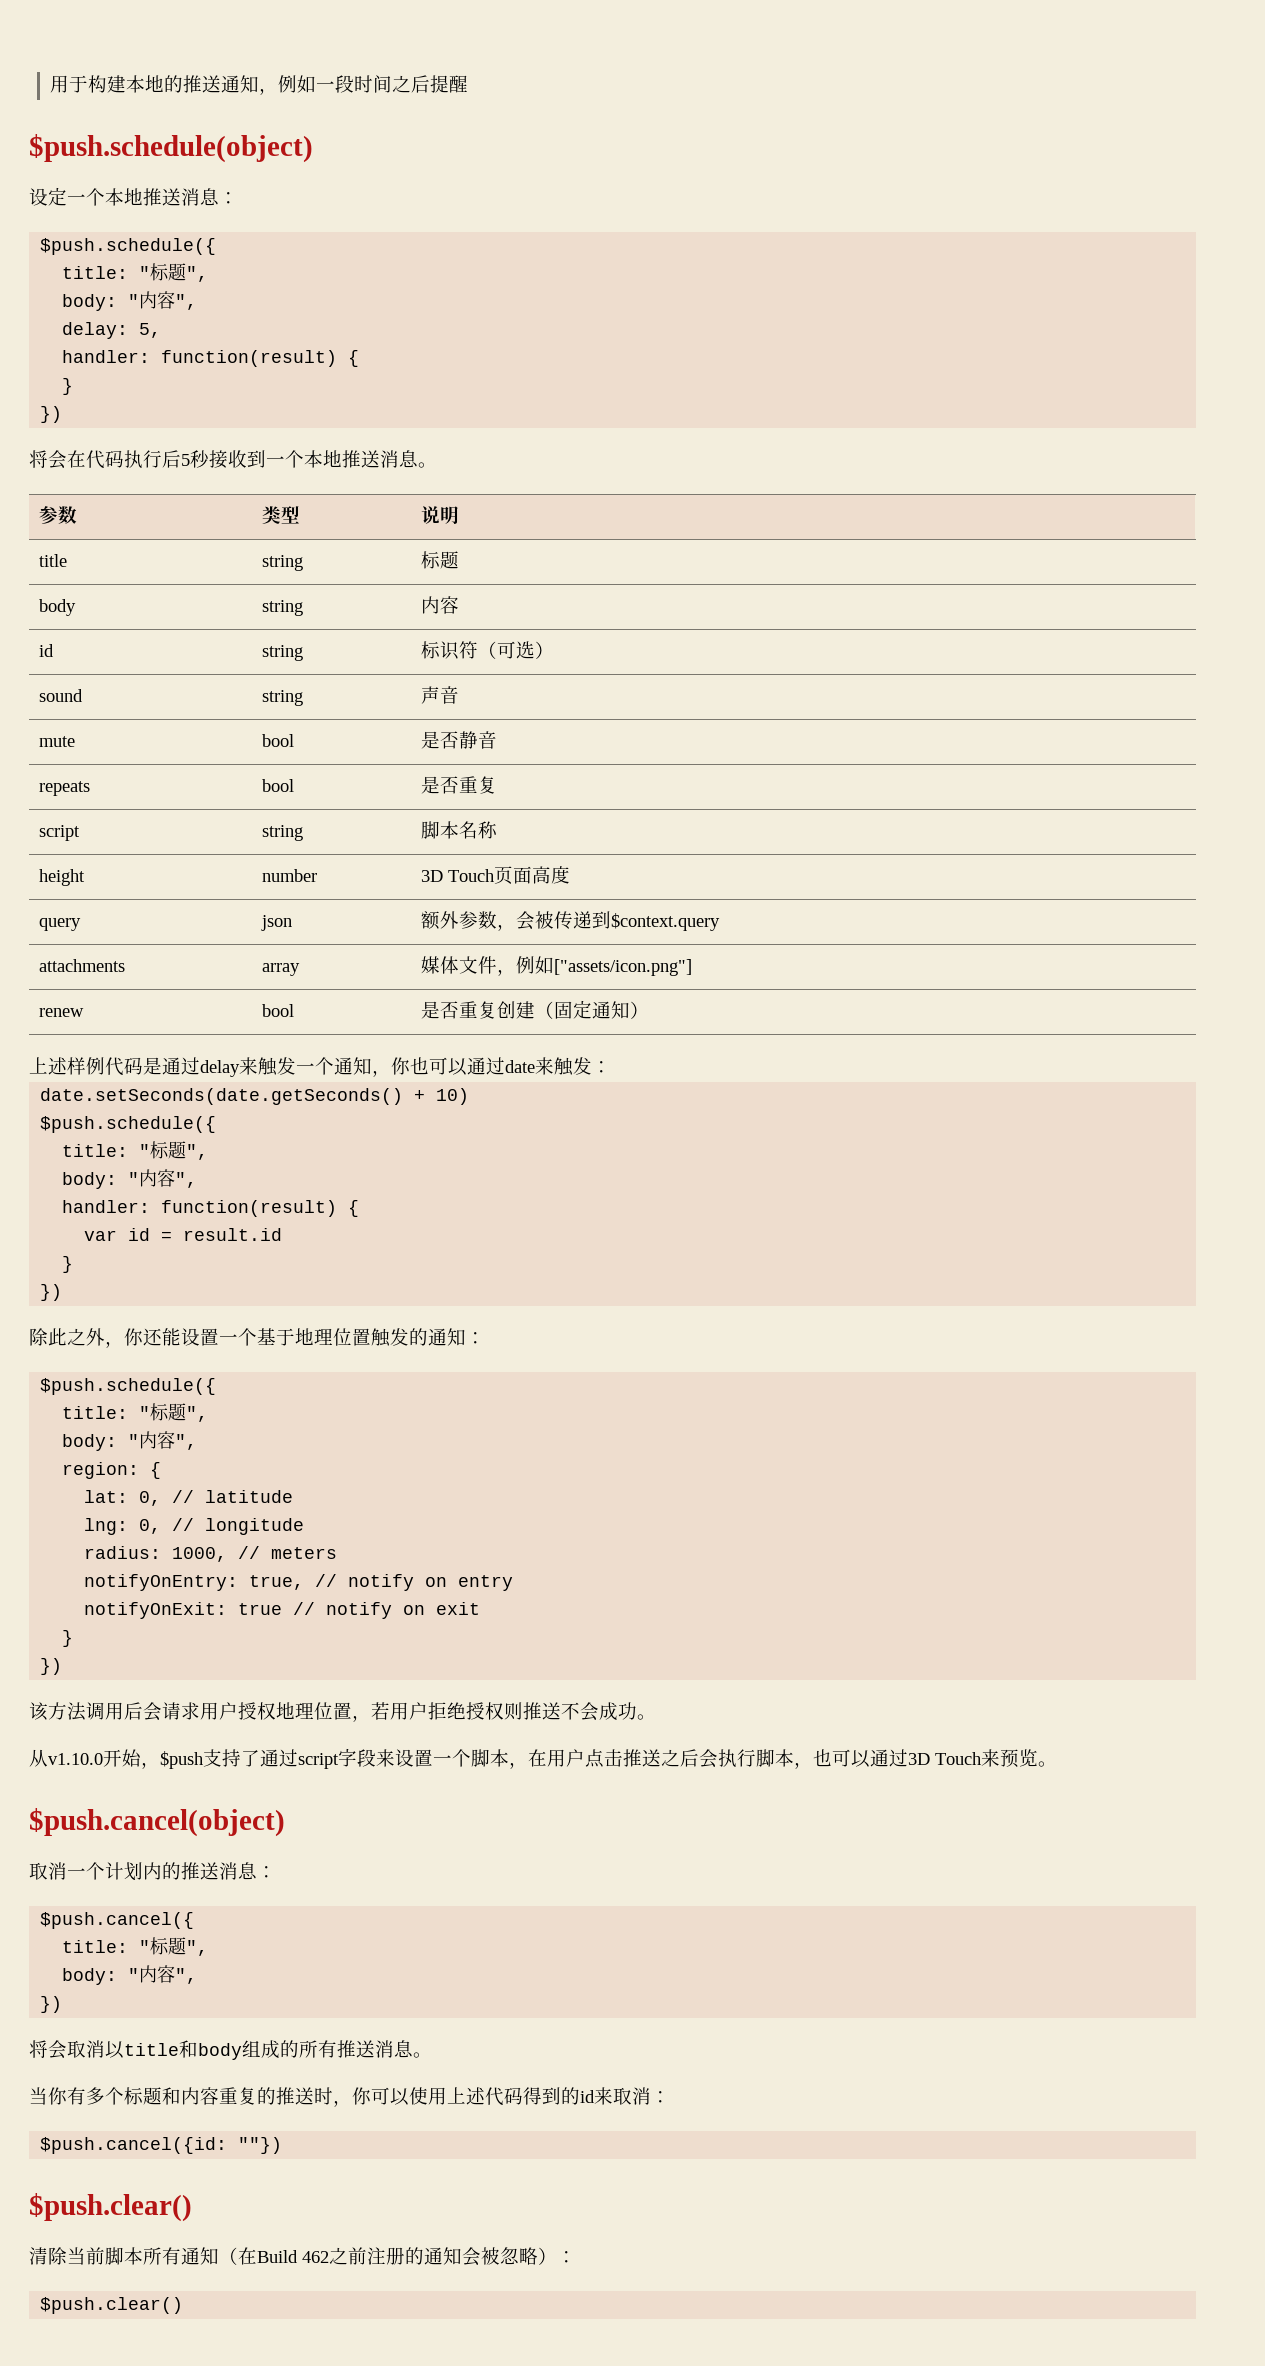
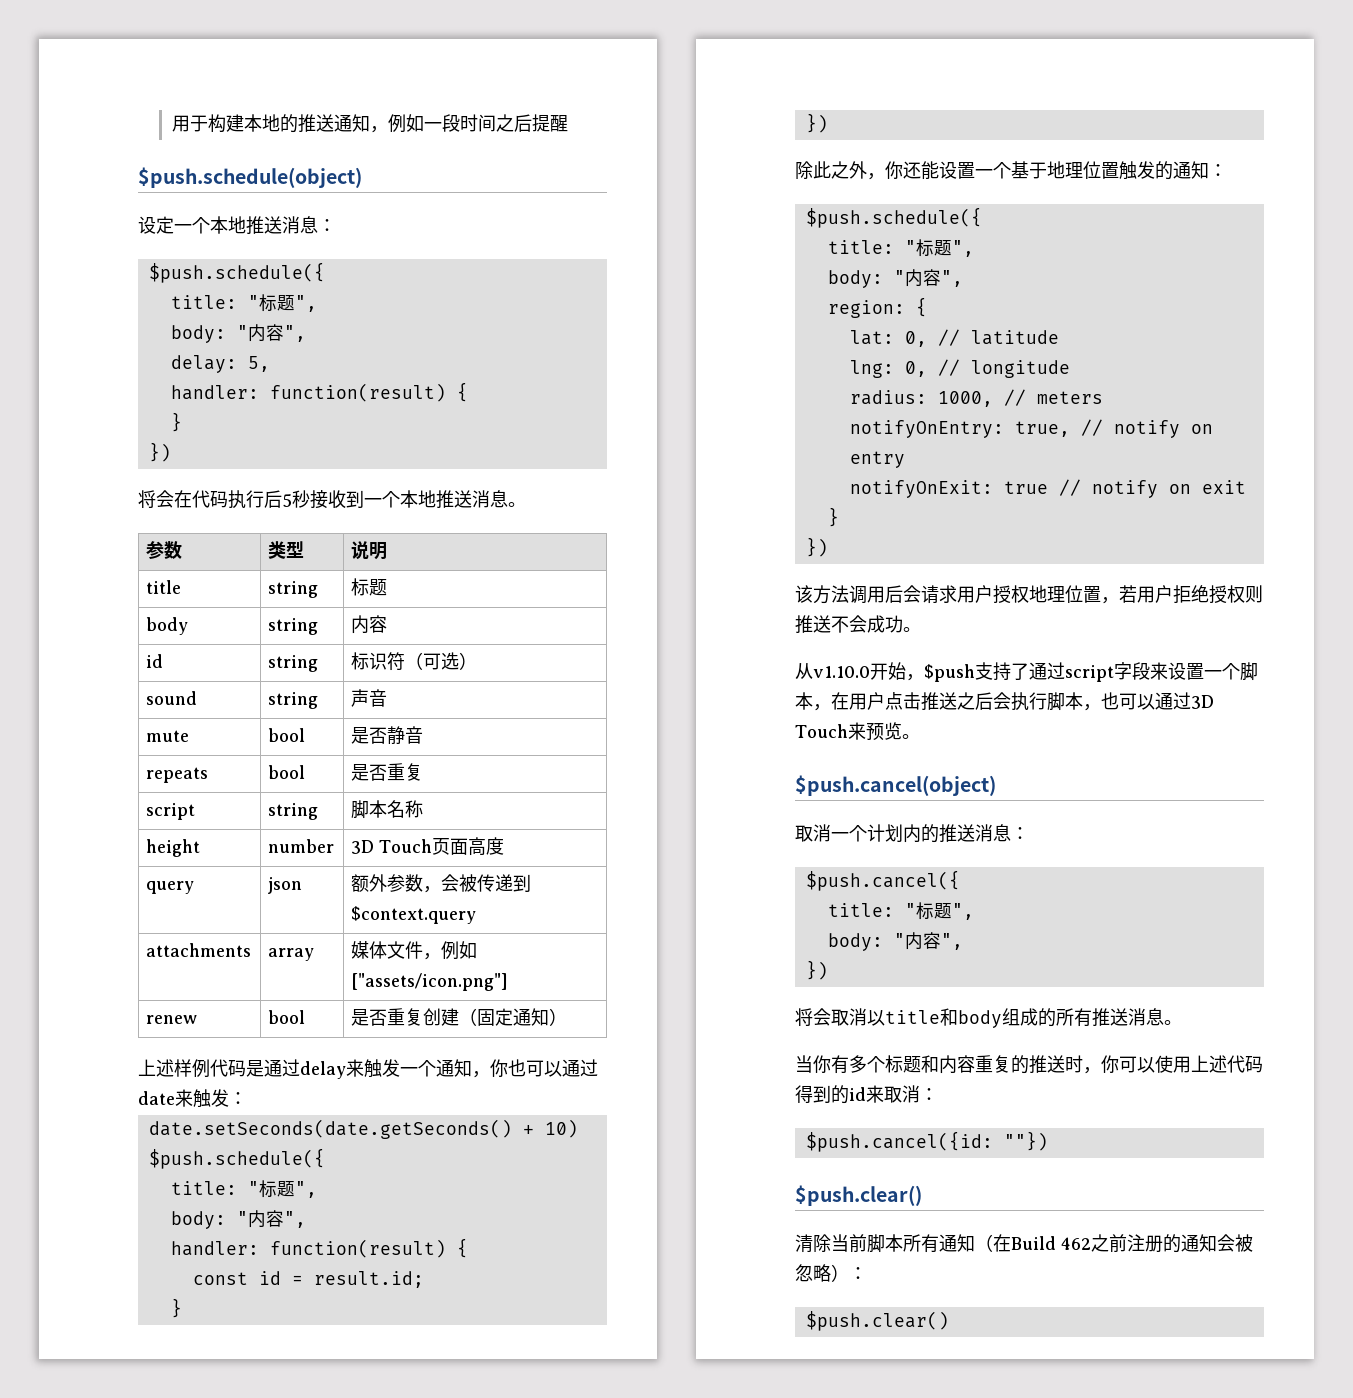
- var id = result.id
+ const id = result.id;

